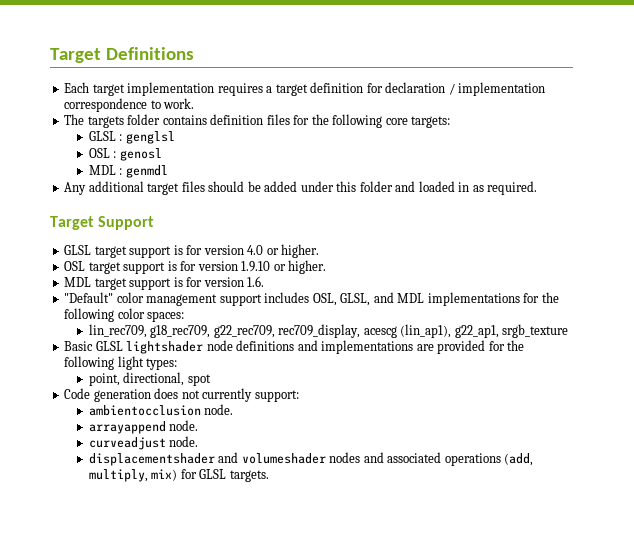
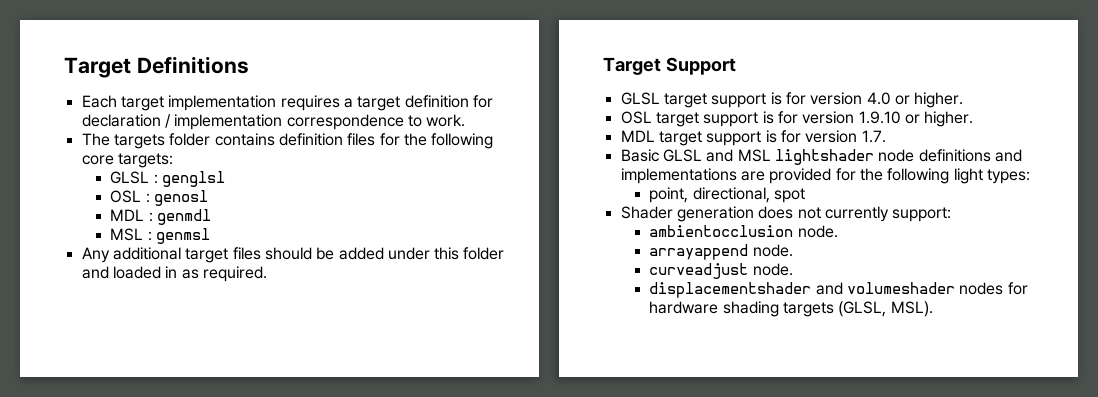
+ MSL : genmsl
- MDL target support is for version 1.6.
- "Default" color management support includes OSL, GLSL, and MDL implementations for the following color spaces:
- lin_rec709, g18_rec709, g22_rec709, rec709_display, acescg (lin_ap1), g22_ap1, srgb_texture
+ MDL target support is for version 1.7.
- Basic GLSL lightshader node definitions and implementations are provided for the following light types:
+ Basic GLSL and MSL lightshader node definitions and implementations are provided for the following light types:
- Code generation does not currently support:
+ Shader generation does not currently support:
- displacementshader and volumeshader nodes and associated operations (add, multiply, mix) for GLSL targets.
+ displacementshader and volumeshader nodes for hardware shading targets (GLSL, MSL).

